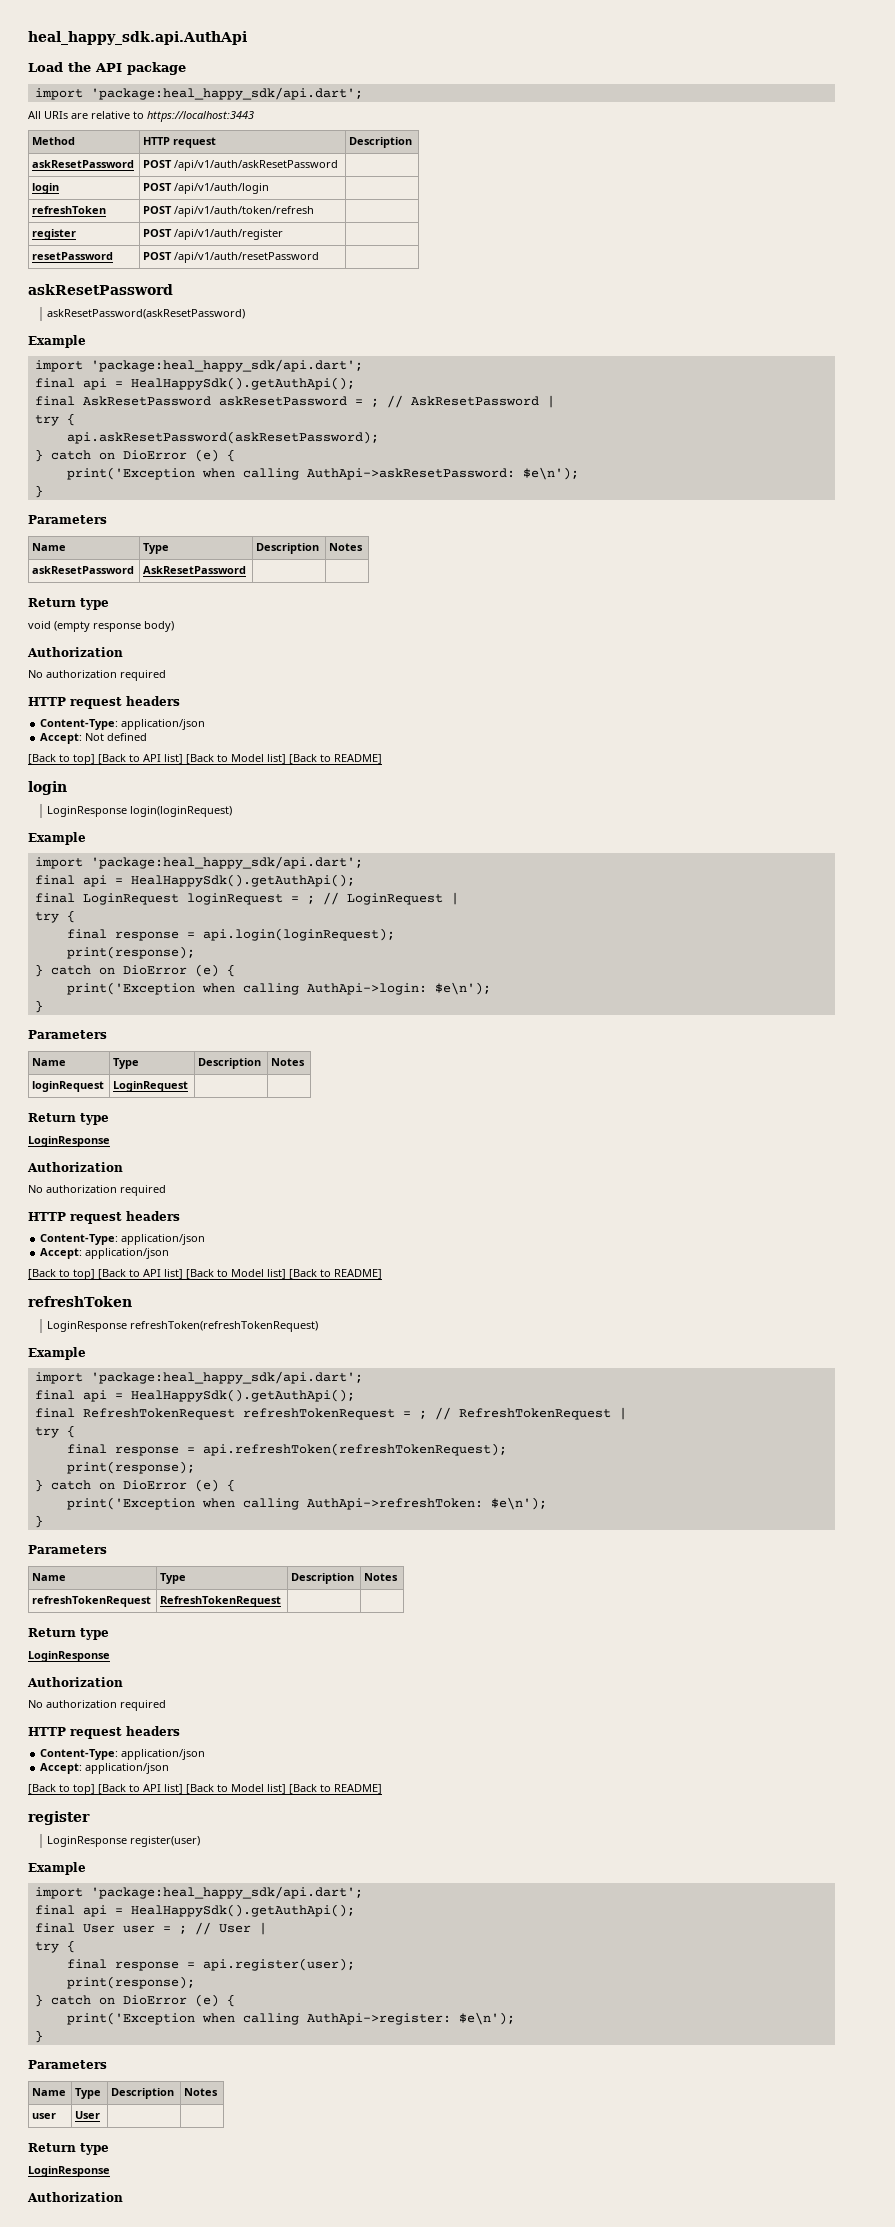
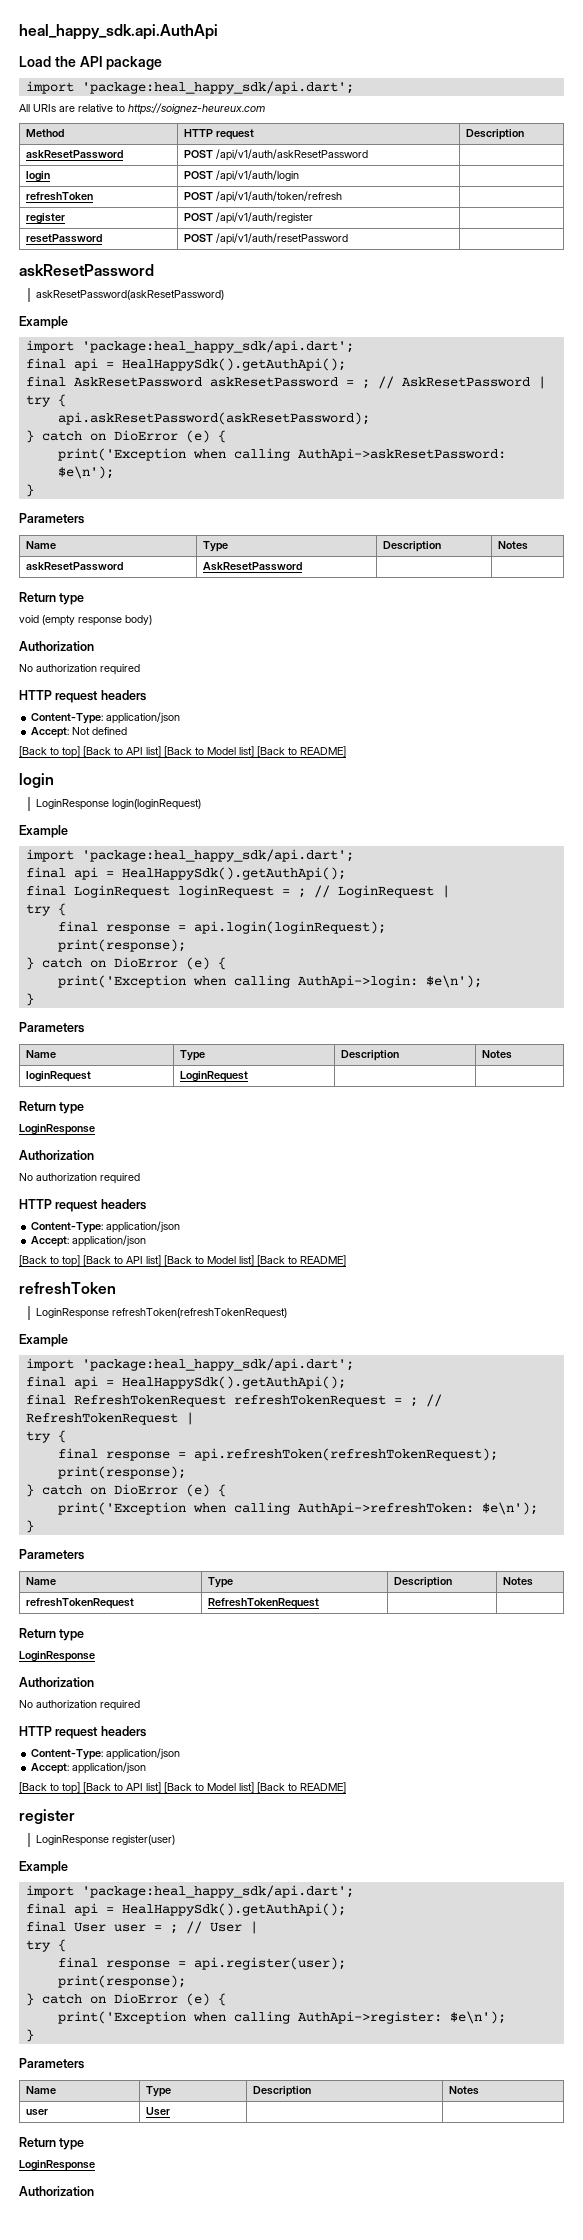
- All URIs are relative to https://localhost:3443
+ All URIs are relative to https://soignez-heureux.com

